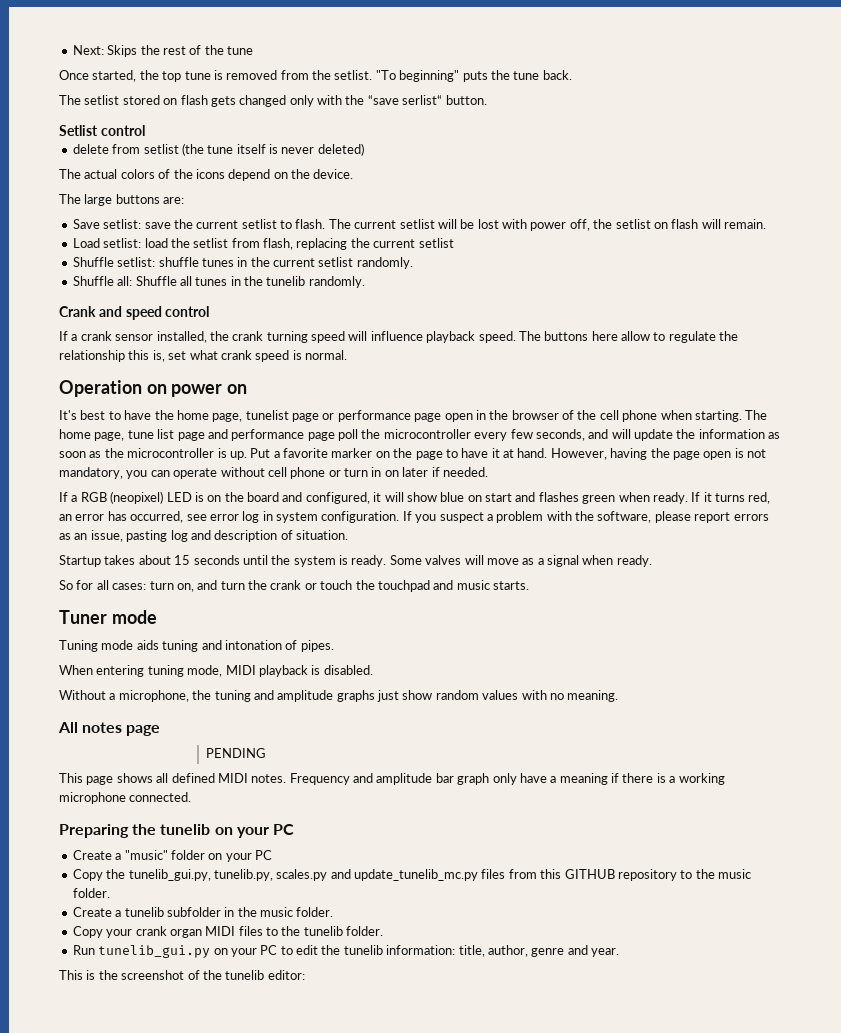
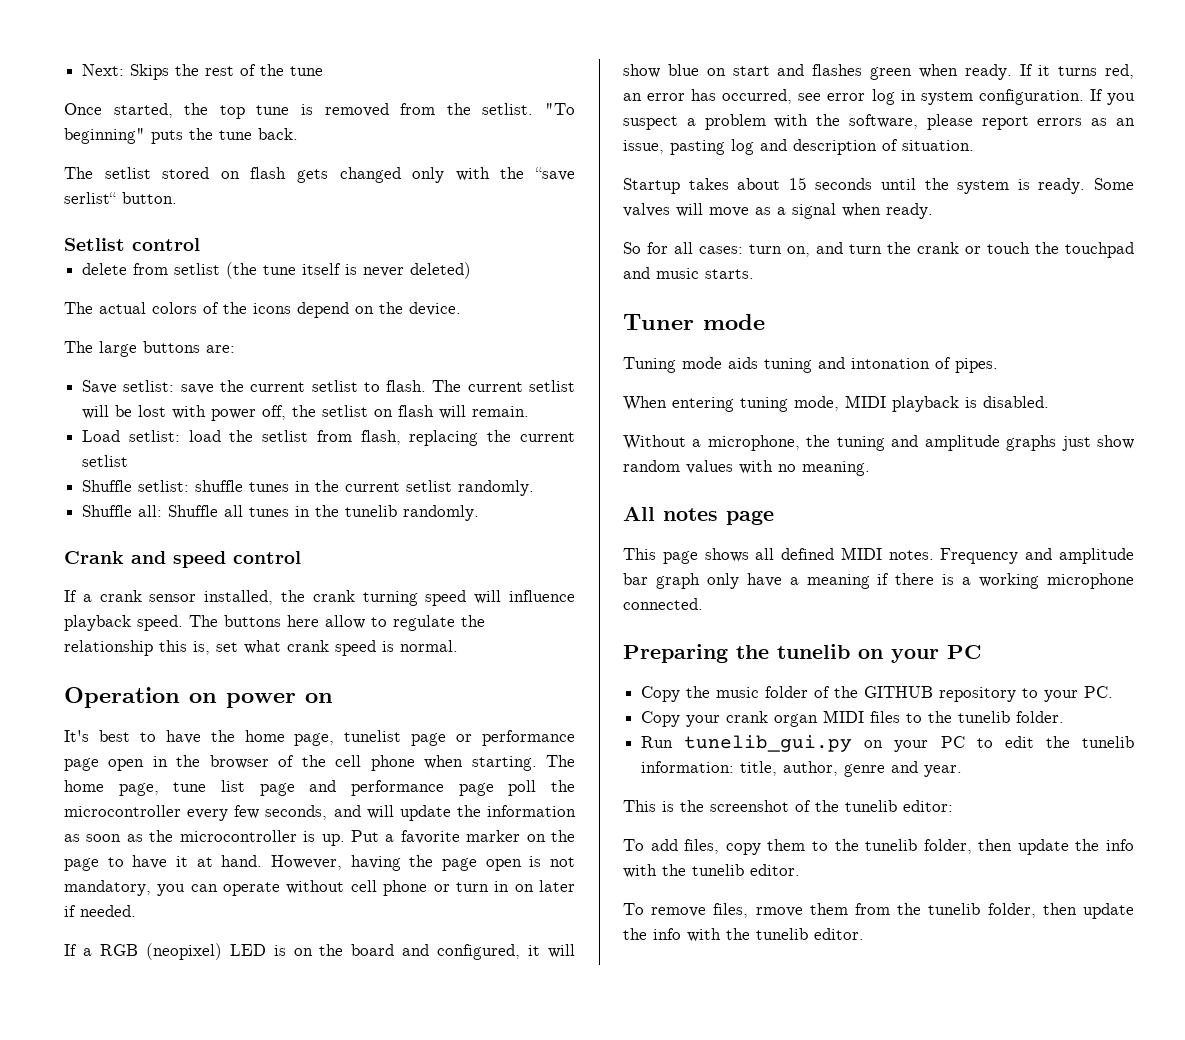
- PENDING
- Create a "music" folder on your PC
- Copy the tunelib_gui.py, tunelib.py, scales.py and update_tunelib_mc.py files from this GITHUB repository to the music folder.
- Create a tunelib subfolder in the music folder.
+ Copy the music folder of the GITHUB repository to your PC.
+ To add files, copy them to the tunelib folder, then update the info with the tunelib editor.
+ To remove files, rmove them from the tunelib folder, then update the info with the tunelib editor.

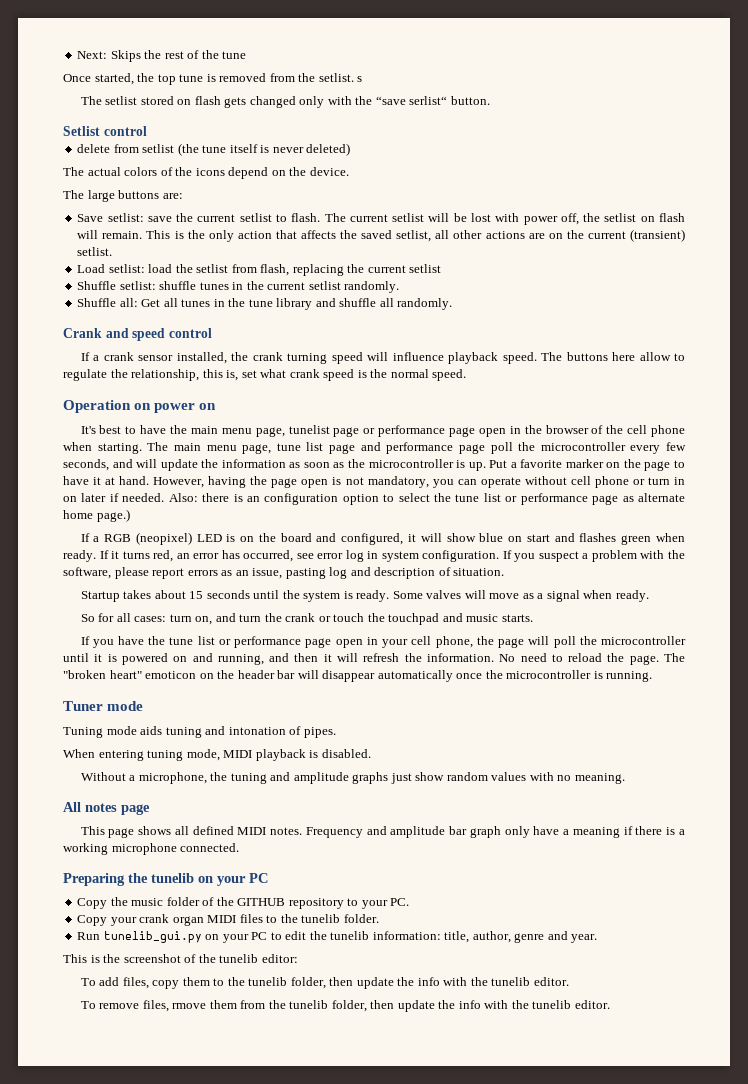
- Once started, the top tune is removed from the setlist. "To beginning" puts the tune back.
+ Once started, the top tune is removed from the setlist. s
+ This is the only action that affects the saved setlist, all other actions are on the current (transient) setlist.
- Shuffle all: Shuffle all tunes in the tunelib randomly.
+ Shuffle all: Get all tunes in the tune library and shuffle all randomly.
- The buttons here allow to regulate the relationship this is, set what crank speed is normal.
+ The buttons here allow to regulate the relationship, this is, set what crank speed is the normal speed.
- It's best to have the home page, tunelist page or performance page open in the browser of the cell phone when starting.
+ It's best to have the main menu page, tunelist page or performance page open in the browser of the cell phone when starting.
- The home page, tune list page and performance page poll the microcontroller every few seconds, and will update the information as soon as the microcontroller is up.
+ The main menu page, tune list page and performance page poll the microcontroller every few seconds, and will update the information as soon as the microcontroller is up.
+ Also: there is an configuration option to select the tune list or performance page as alternate home page.)
+ If you have the tune list or performance page open in your cell phone, the page will poll the microcontroller until it is powered on and running, and then it will refresh the information. No need to reload the page. The "broken heart" emoticon on the header bar will disappear automatically once the microcontroller is running.

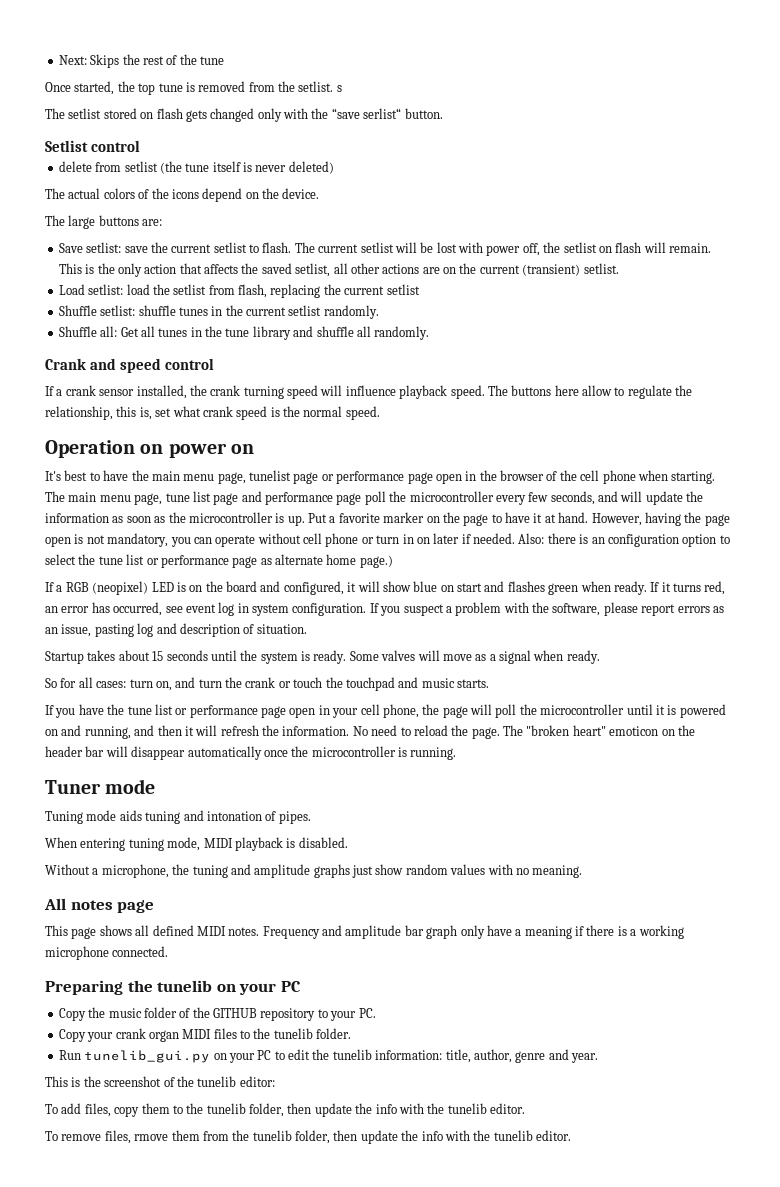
- If it turns red, an error has occurred, see error log in system configuration.
+ If it turns red, an error has occurred, see event log in system configuration.

